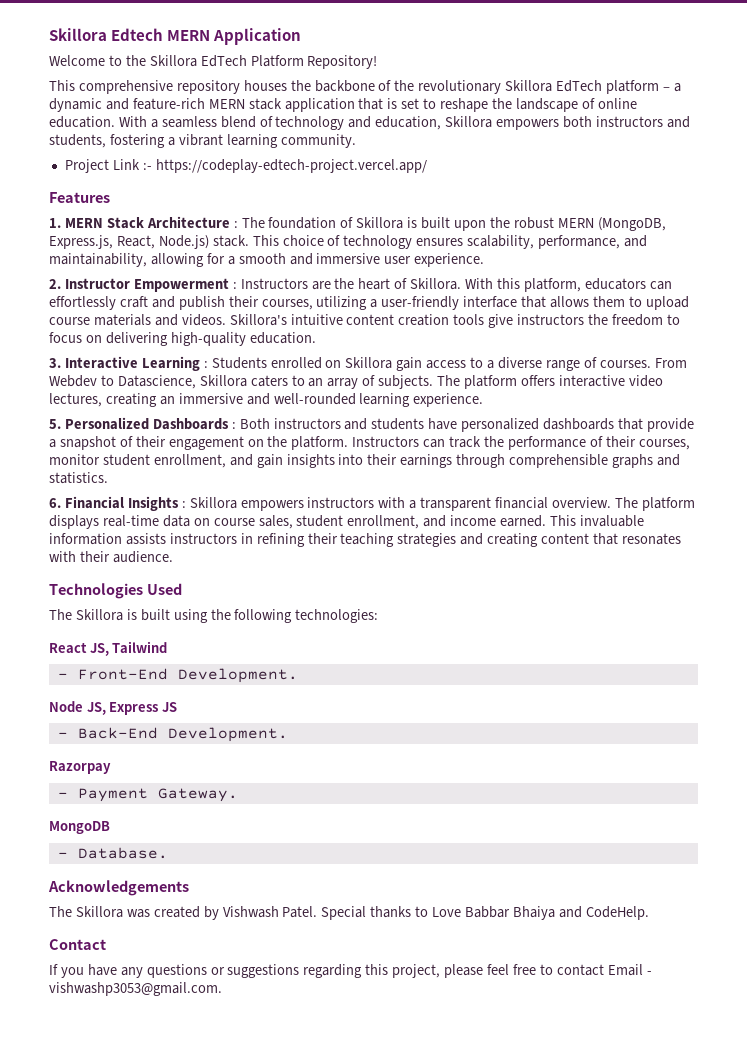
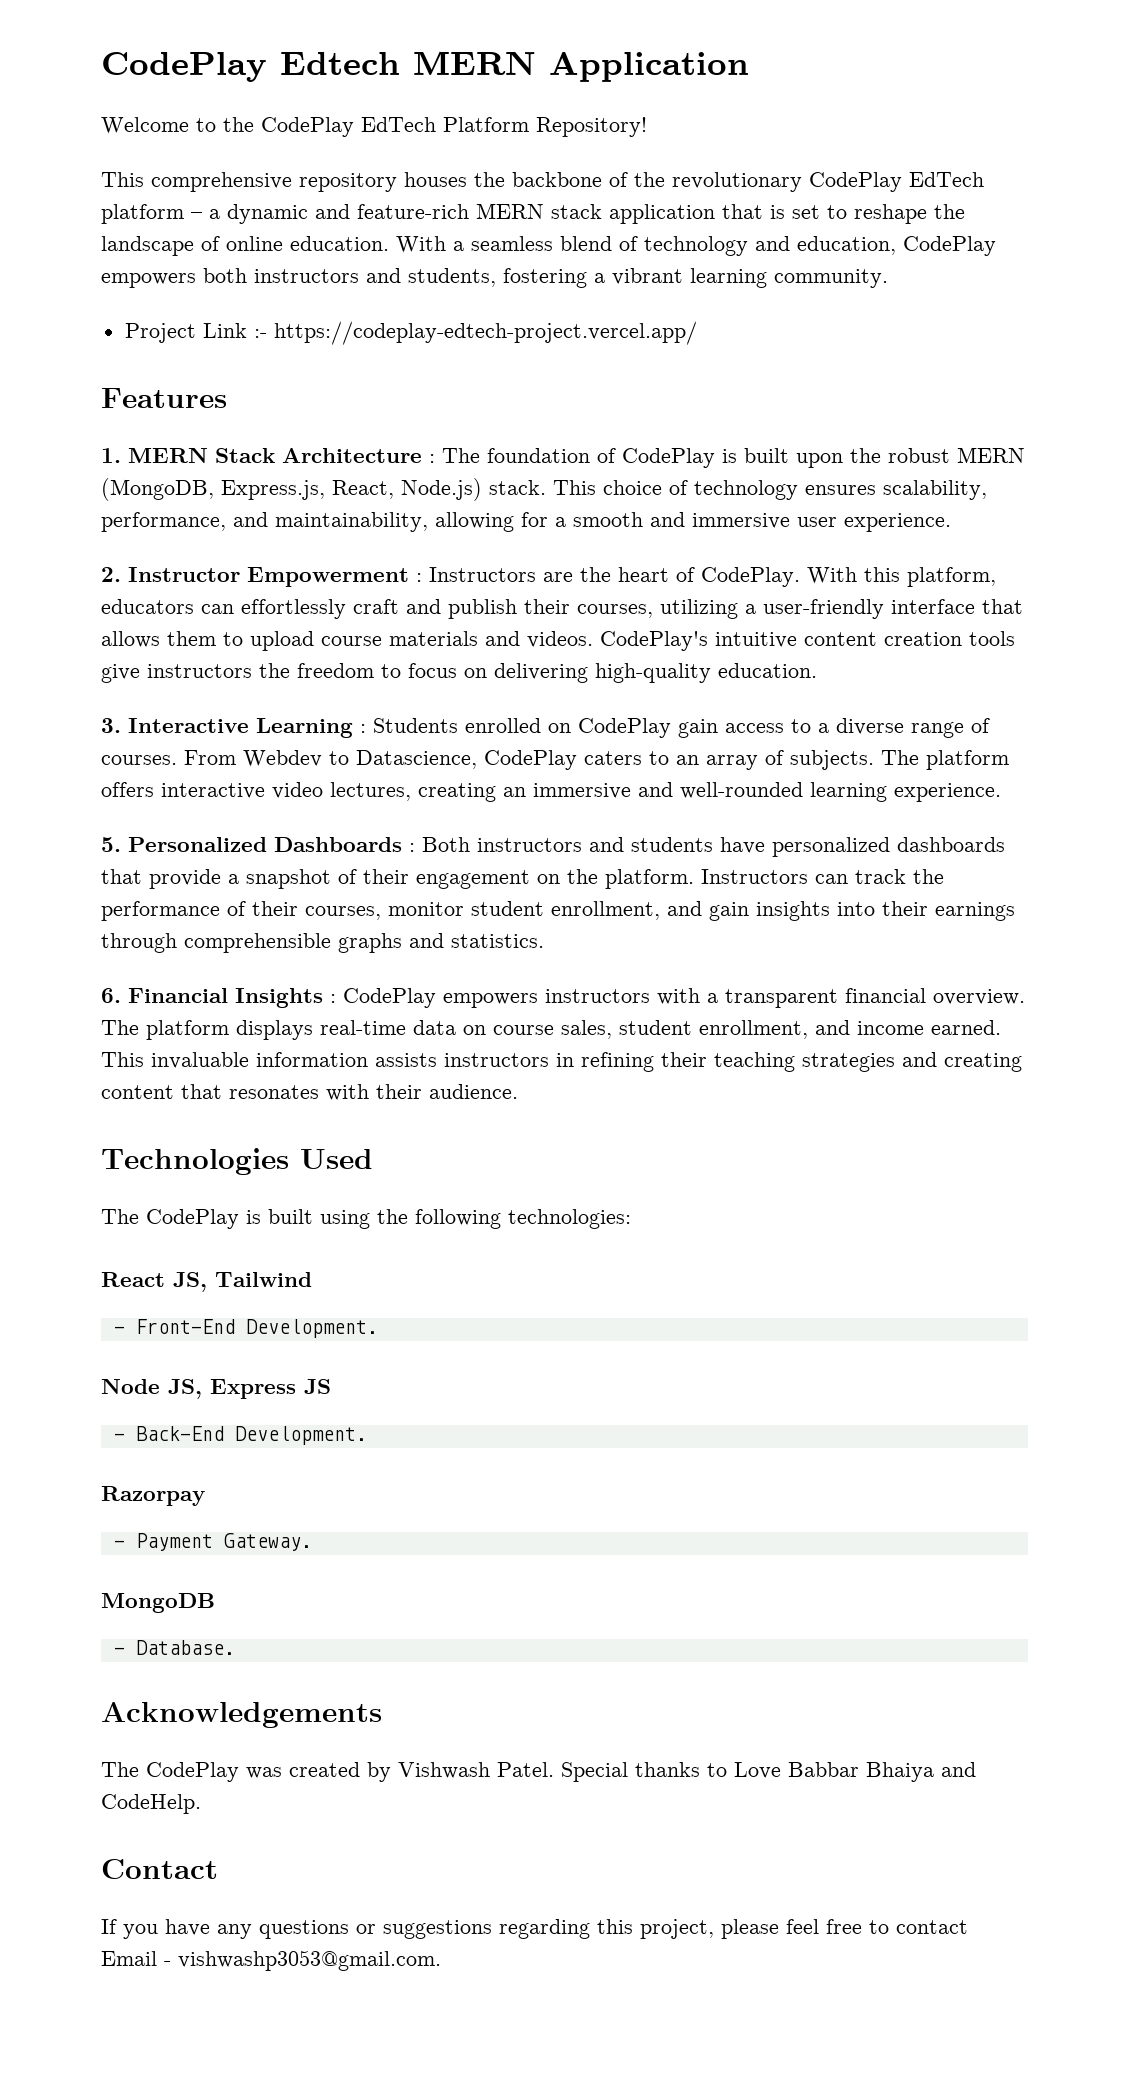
- Skillora Edtech MERN Application
+ CodePlay Edtech MERN Application
- Welcome to the Skillora EdTech Platform Repository!
+ Welcome to the CodePlay EdTech Platform Repository!
- This comprehensive repository houses the backbone of the revolutionary Skillora EdTech platform – a dynamic and feature-rich MERN stack application that is set to reshape the landscape of online education.
+ This comprehensive repository houses the backbone of the revolutionary CodePlay EdTech platform – a dynamic and feature-rich MERN stack application that is set to reshape the landscape of online education.
- With a seamless blend of technology and education, Skillora empowers both instructors and students, fostering a vibrant learning community.
+ With a seamless blend of technology and education, CodePlay empowers both instructors and students, fostering a vibrant learning community.
- 1. MERN Stack Architecture : The foundation of Skillora is built upon the robust MERN (MongoDB, Express.js, React, Node.js) stack.
+ 1. MERN Stack Architecture : The foundation of CodePlay is built upon the robust MERN (MongoDB, Express.js, React, Node.js) stack.
- 2. Instructor Empowerment : Instructors are the heart of Skillora.
+ 2. Instructor Empowerment : Instructors are the heart of CodePlay.
- Skillora's intuitive content creation tools give instructors the freedom to focus on delivering high-quality education.
+ CodePlay's intuitive content creation tools give instructors the freedom to focus on delivering high-quality education.
- 3. Interactive Learning : Students enrolled on Skillora gain access to a diverse range of courses.
+ 3. Interactive Learning : Students enrolled on CodePlay gain access to a diverse range of courses.
- From Webdev to Datascience, Skillora caters to an array of subjects.
+ From Webdev to Datascience, CodePlay caters to an array of subjects.
- 6. Financial Insights : Skillora empowers instructors with a transparent financial overview.
+ 6. Financial Insights : CodePlay empowers instructors with a transparent financial overview.
- The Skillora is built using the following technologies:
+ The CodePlay is built using the following technologies:
- The Skillora was created by Vishwash Patel.
+ The CodePlay was created by Vishwash Patel.

